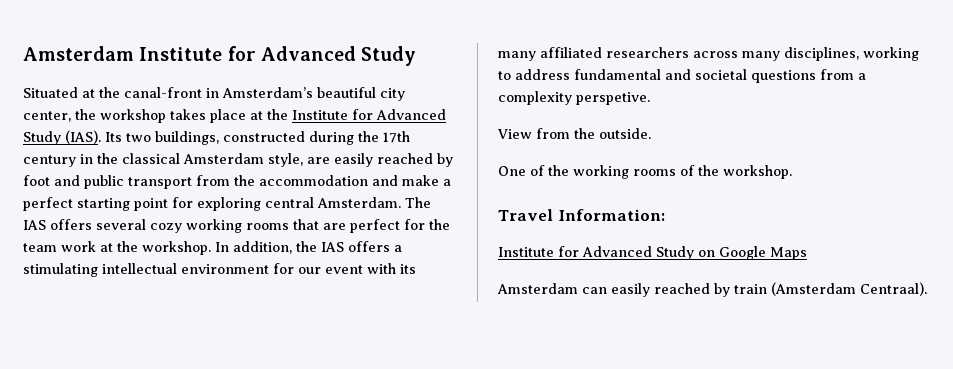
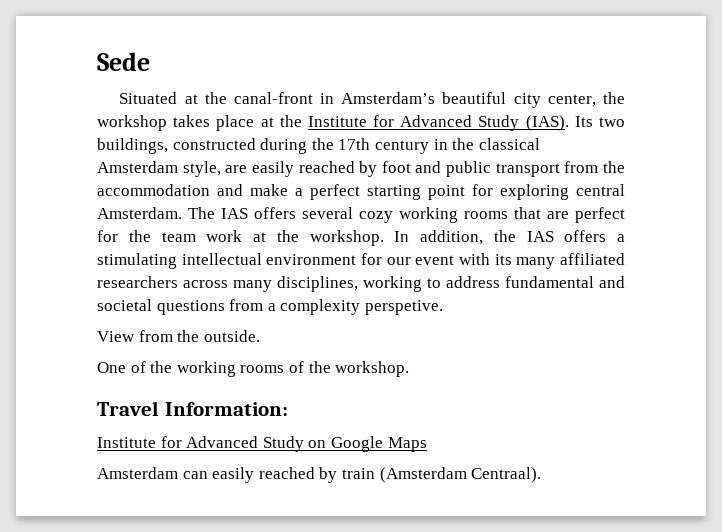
- Amsterdam Institute for Advanced Study
+ Sede

